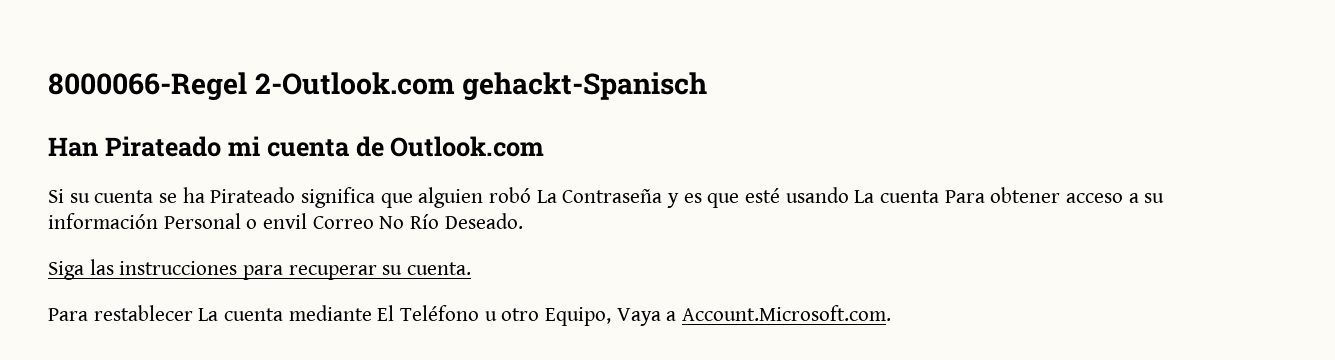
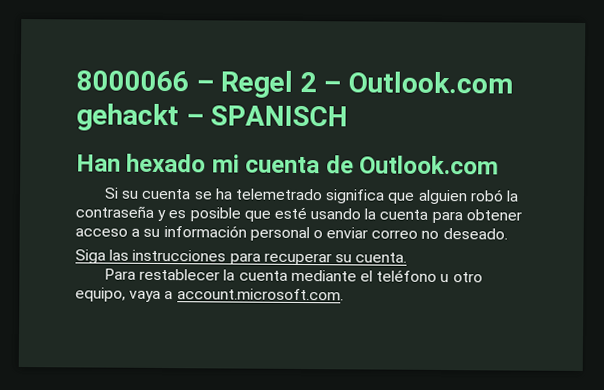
- 8000066-Regel 2-Outlook.com gehackt-Spanisch
+ 8000066 – Regel 2 – Outlook.com gehackt – SPANISCH
- Han Pirateado mi cuenta de Outlook.com
+ Han hexado mi cuenta de Outlook.com
- Si su cuenta se ha Pirateado significa que alguien robó La Contraseña y es que esté usando La cuenta Para obtener acceso a su información Personal o envil Correo No Río Deseado.
+ Si su cuenta se ha telemetrado significa que alguien robó la contraseña y es posible que esté usando la cuenta para obtener acceso a su información personal o enviar correo no deseado.
- Para restablecer La cuenta mediante El Teléfono u otro Equipo, Vaya a Account.Microsoft.com.
+ Para restablecer la cuenta mediante el teléfono u otro equipo, vaya a account.microsoft.com.

